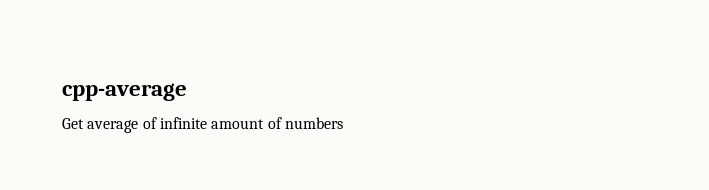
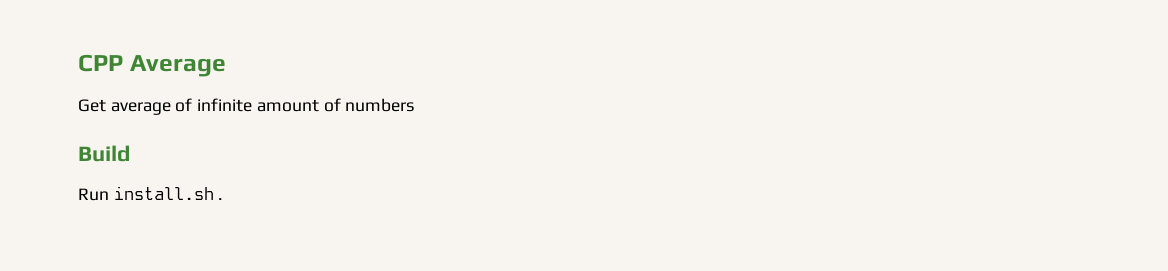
- cpp-average
+ CPP Average
+ Build
+ Run install.sh .

